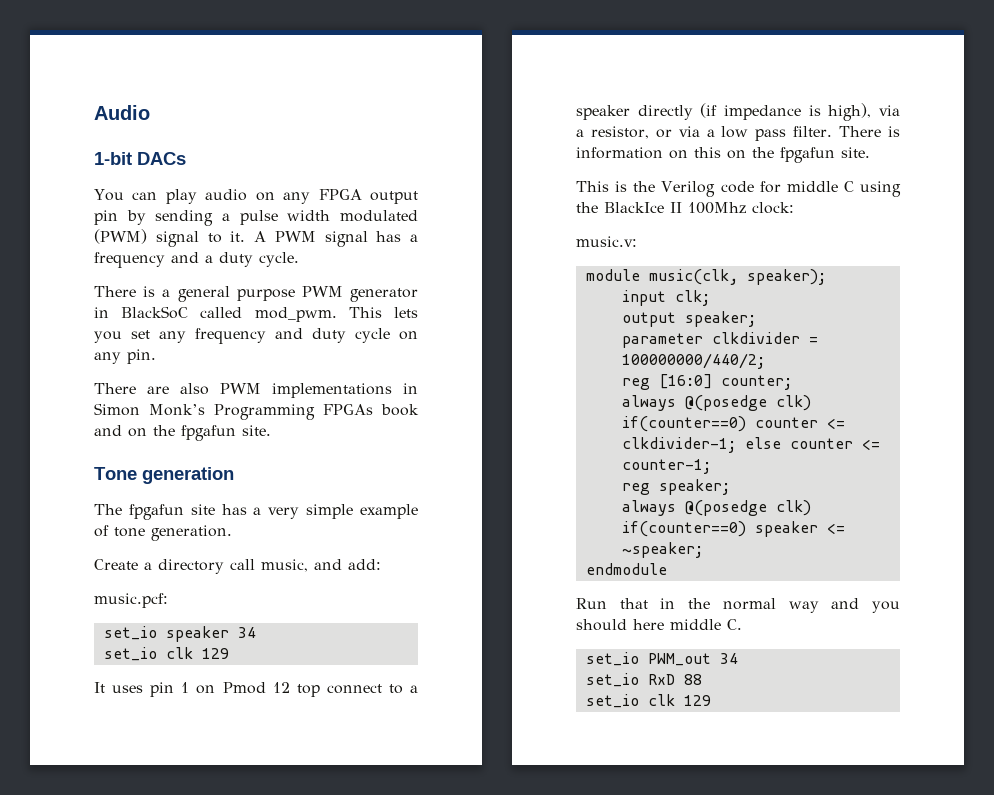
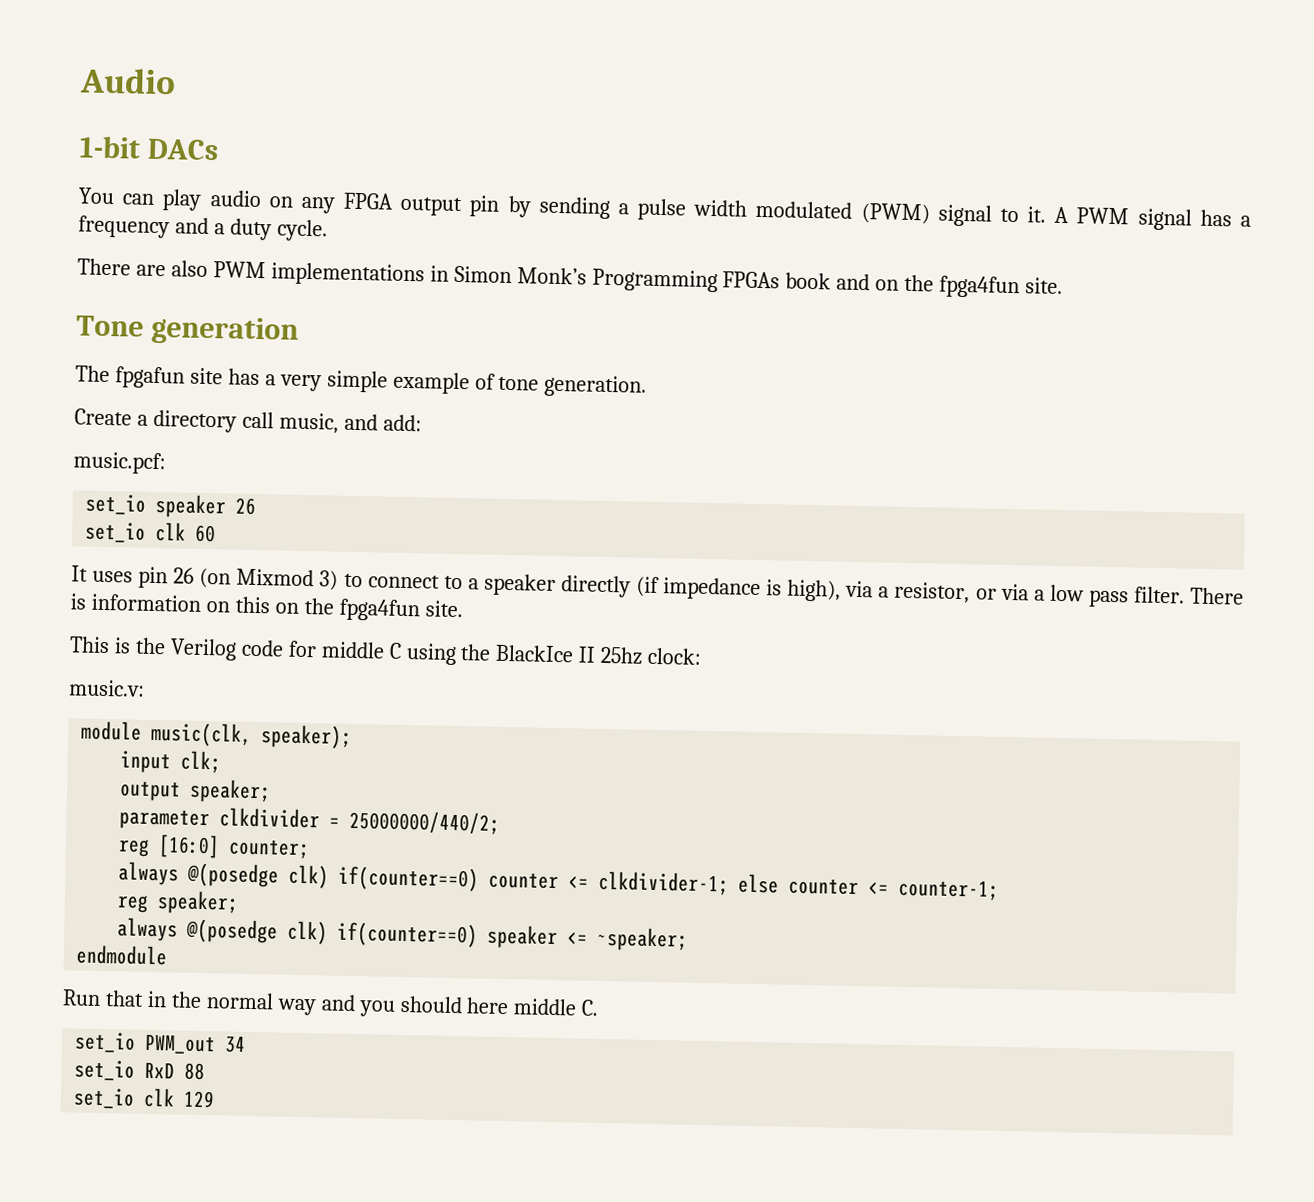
- There is a general purpose PWM generator in BlackSoC called mod_pwm. This lets you set any frequency and duty cycle on any pin.
- There are also PWM implementations in Simon Monk’s Programming FPGAs book and on the fpgafun site.
+ There are also PWM implementations in Simon Monk’s Programming FPGAs book and on the fpga4fun site.
- set_io speaker 34
- set_io clk 129
+ set_io speaker 26
+ set_io clk 60
- It uses pin 1 on Pmod 12 top connect to a speaker directly (if impedance is high), via a resistor, or via a low pass filter.
+ It uses pin 26 (on Mixmod 3) to connect to a speaker directly (if impedance is high), via a resistor, or via a low pass filter.
- There is information on this on the fpgafun site.
+ There is information on this on the fpga4fun site.
- This is the Verilog code for middle C using the BlackIce II 100Mhz clock:
+ This is the Verilog code for middle C using the BlackIce II 25hz clock:
- parameter clkdivider = 100000000/440/2;
+ parameter clkdivider = 25000000/440/2;

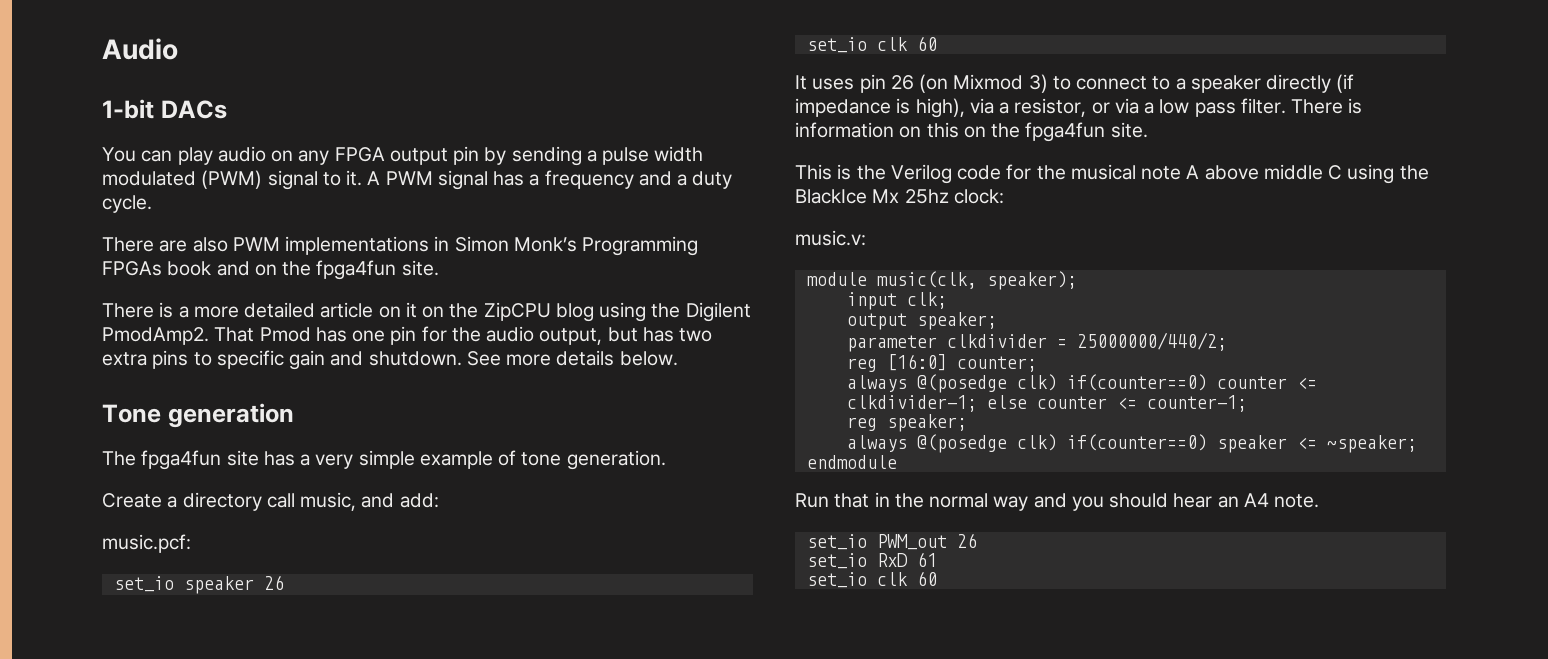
+ There is a more detailed article on it on the ZipCPU blog using the Digilent PmodAmp2. That Pmod has one pin for the audio output, but has two extra pins to specific gain and shutdown. See more details below.
- The fpgafun site has a very simple example of tone generation.
+ The fpga4fun site has a very simple example of tone generation.
- This is the Verilog code for middle C using the BlackIce II 25hz clock:
+ This is the Verilog code for the musical note A above middle C using the BlackIce Mx 25hz clock:
- Run that in the normal way and you should here middle C.
+ Run that in the normal way and you should hear an A4 note.
- set_io PWM_out 34
+ set_io PWM_out 26
- set_io RxD 88
- set_io clk 129
+ set_io RxD 61
+ set_io clk 60

